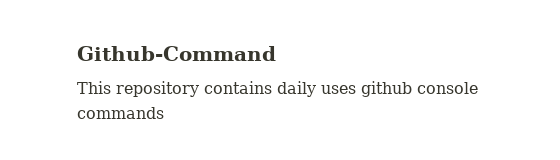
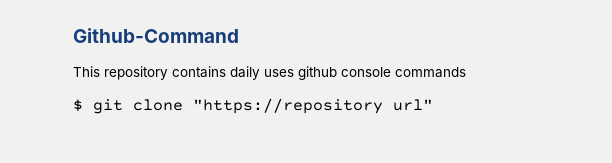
+ $ git clone "https://repository url"

